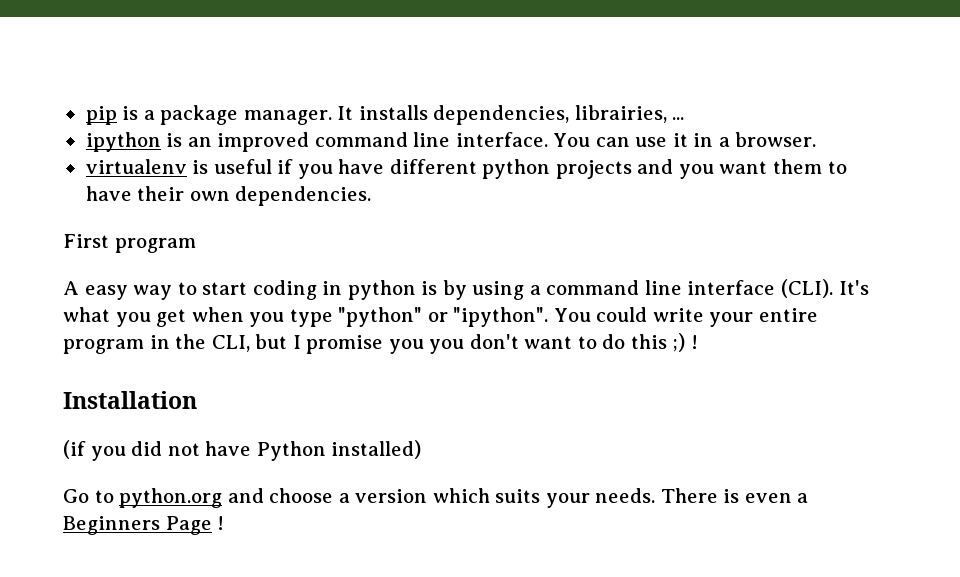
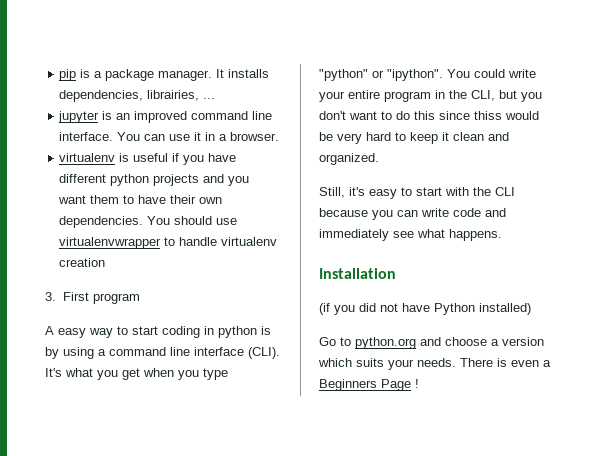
- ipython is an improved command line interface.
+ jupyter is an improved command line interface.
- virtualenv is useful if you have different python projects and you want them to have their own dependencies.
- First program
+ virtualenv is useful if you have different python projects and you want them to have their own dependencies. You should use virtualenvwrapper to handle virtualenv creation
+ 3. First program
- You could write your entire program in the CLI, but I promise you you don't want to do this ;) !
+ You could write your entire program in the CLI, but you don't want to do this since thiss would be very hard to keep it clean and organized.
+ Still, it's easy to start with the CLI because you can write code and immediately see what happens.

